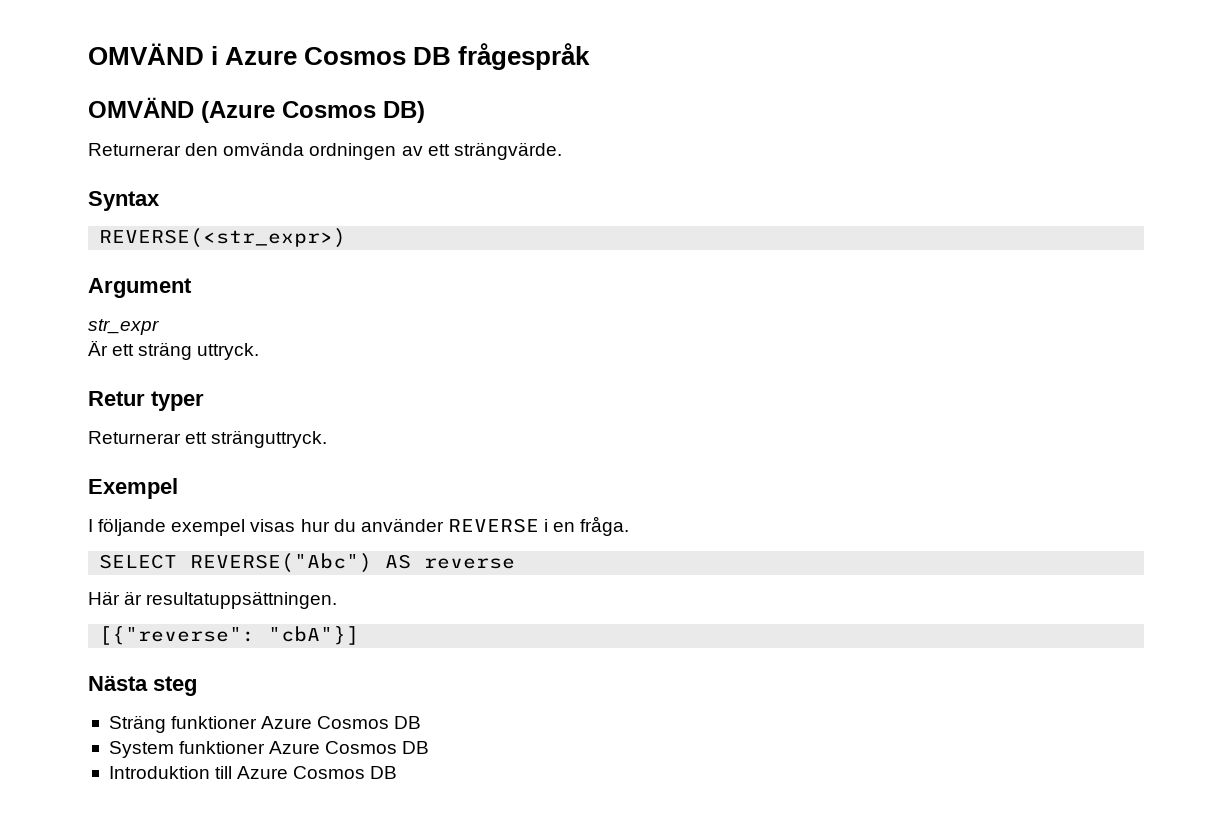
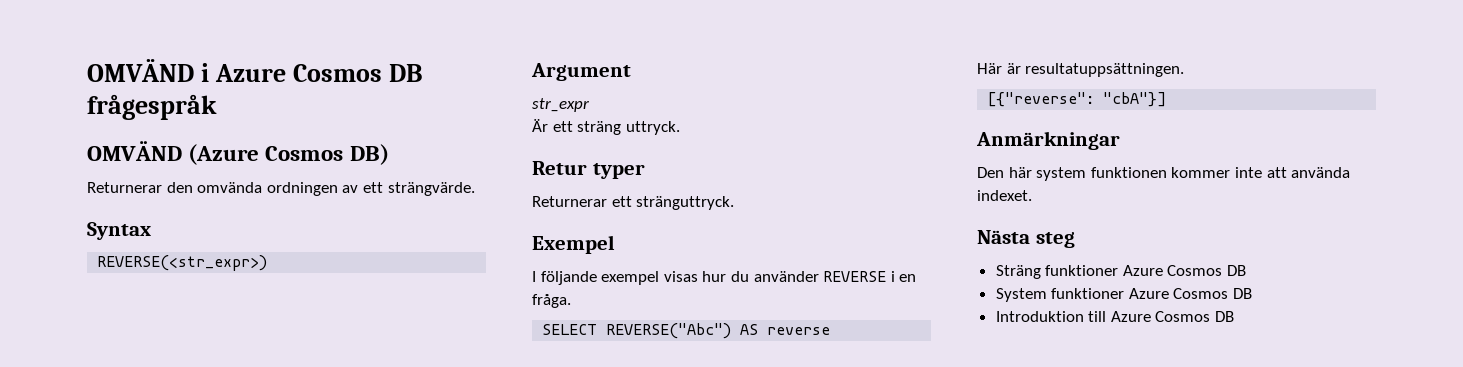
+ Anmärkningar
+ Den här system funktionen kommer inte att använda indexet.

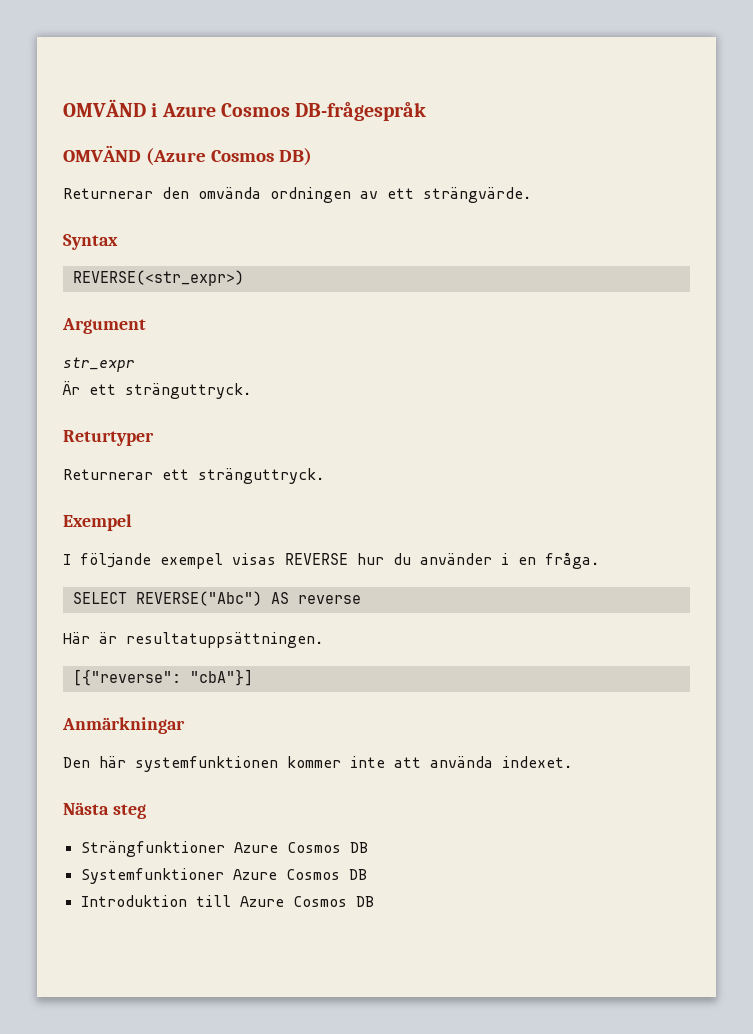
- OMVÄND i Azure Cosmos DB frågespråk
+ OMVÄND i Azure Cosmos DB-frågespråk
- Är ett sträng uttryck.
- Retur typer
+ Är ett stränguttryck.
+ Returtyper
- I följande exempel visas hur du använder REVERSE i en fråga.
+ I följande exempel visas REVERSE hur du använder i en fråga.
- Den här system funktionen kommer inte att använda indexet.
+ Den här systemfunktionen kommer inte att använda indexet.
- Sträng funktioner Azure Cosmos DB
- System funktioner Azure Cosmos DB
+ Strängfunktioner Azure Cosmos DB
+ Systemfunktioner Azure Cosmos DB

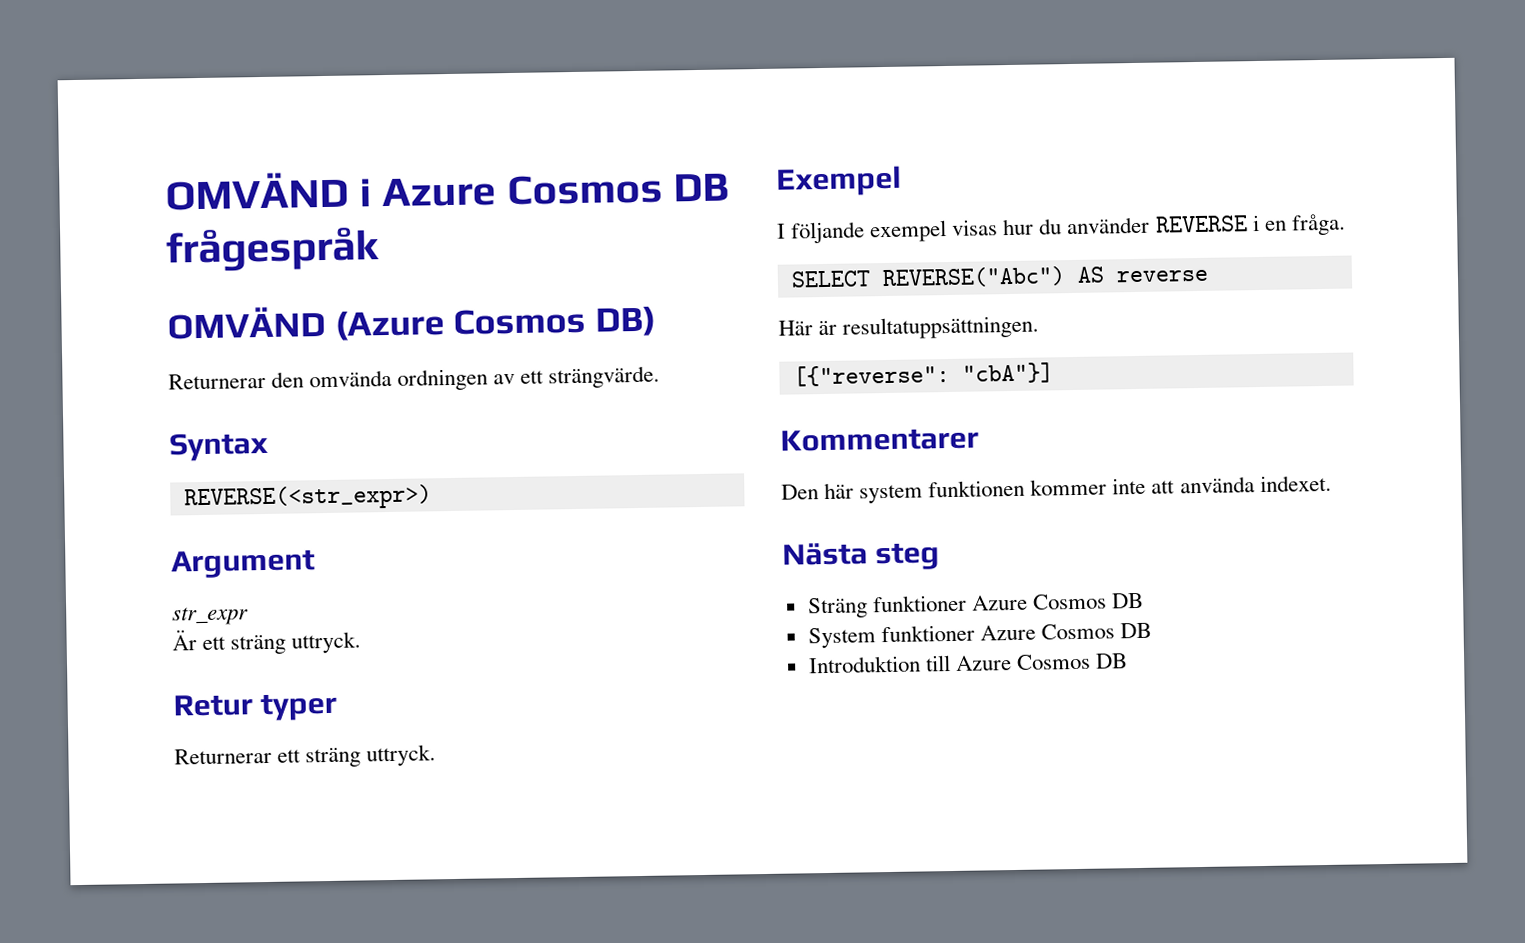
- OMVÄND i Azure Cosmos DB-frågespråk
+ OMVÄND i Azure Cosmos DB frågespråk
- Är ett stränguttryck.
- Returtyper
+ Är ett sträng uttryck.
+ Retur typer
- Returnerar ett stränguttryck.
+ Returnerar ett sträng uttryck.
- I följande exempel visas REVERSE hur du använder i en fråga.
+ I följande exempel visas hur du använder REVERSE i en fråga.
- Anmärkningar
+ Kommentarer
- Den här systemfunktionen kommer inte att använda indexet.
+ Den här system funktionen kommer inte att använda indexet.
- Strängfunktioner Azure Cosmos DB
- Systemfunktioner Azure Cosmos DB
+ Sträng funktioner Azure Cosmos DB
+ System funktioner Azure Cosmos DB

